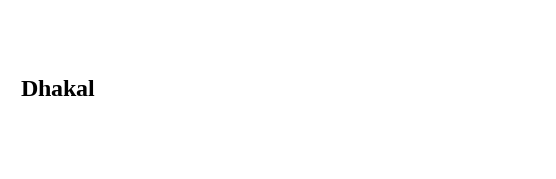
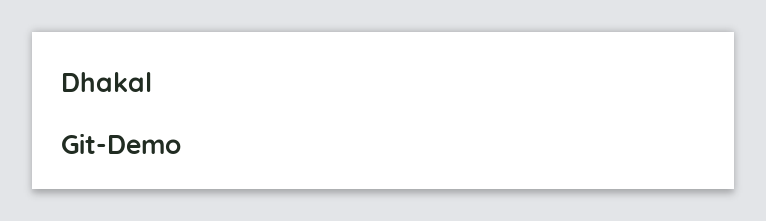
+ Git-Demo

